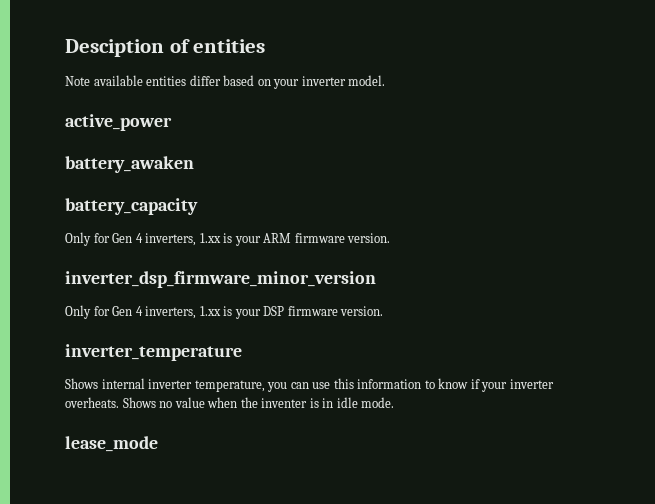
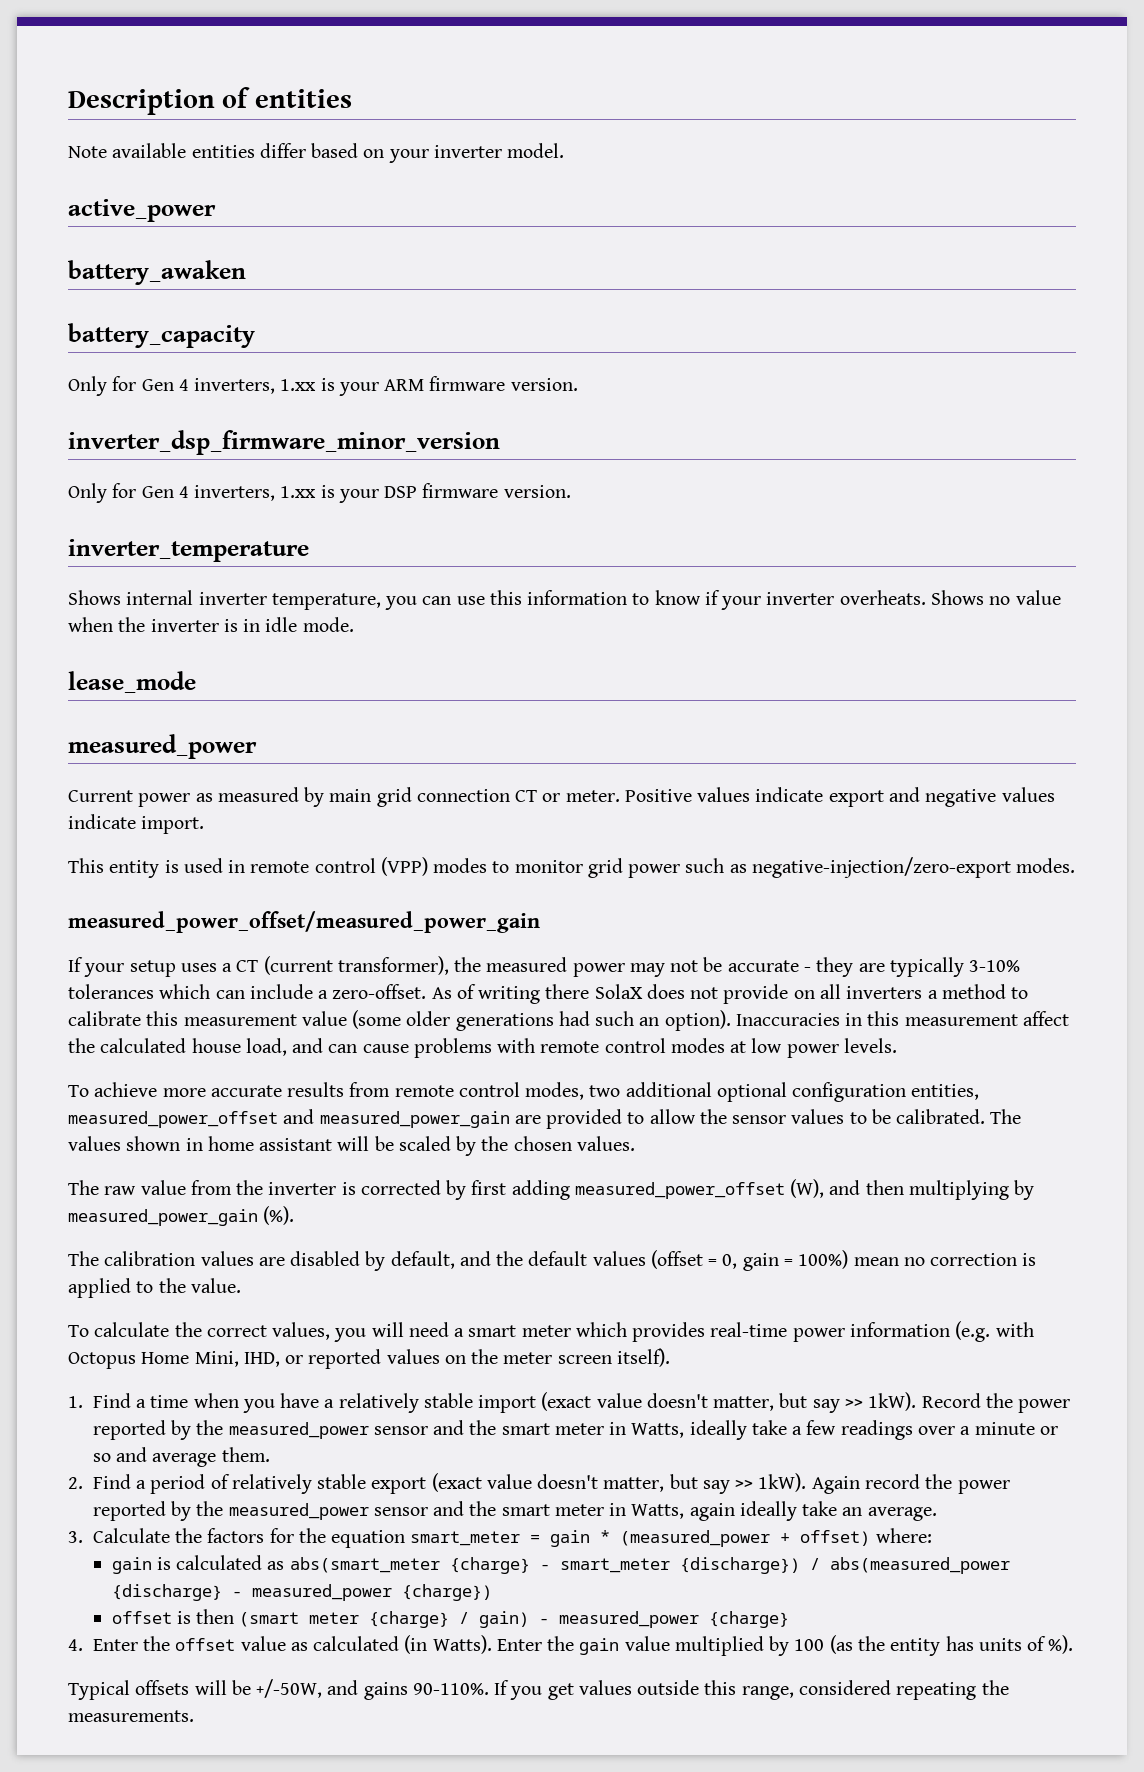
- Desciption of entities
+ Description of entities
- Shows no value when the inventer is in idle mode.
+ Shows no value when the inverter is in idle mode.
  lease_mode
+ measured_power
+ Current power as measured by main grid connection CT or meter. Positive values indicate export and negative values indicate import.
+ This entity is used in remote control (VPP) modes to monitor grid power such as negative-injection/zero-export modes.
+ measured_power_offset/measured_power_gain
+ If your setup uses a CT (current transformer), the measured power may not be accurate - they are typically 3-10% tolerances which can include a zero-offset. As of writing there SolaX does not provide on all inverters a method to calibrate this measurement value (some older generations had such an option). Inaccuracies in this measurement affect the calculated house load, and can cause problems with remote control modes at low power levels.
+ To achieve more accurate results from remote control modes, two additional optional configuration entities, measured_power_offset and measured_power_gain are provided to allow the sensor values to be calibrated. The values shown in home assistant will be scaled by the chosen values.
+ The raw value from the inverter is corrected by first adding measured_power_offset (W), and then multiplying by measured_power_gain (%).
+ The calibration values are disabled by default, and the default values (offset = 0, gain = 100%) mean no correction is applied to the value.
+ To calculate the correct values, you will need a smart meter which provides real-time power information (e.g. with Octopus Home Mini, IHD, or reported values on the meter screen itself).
+ 1. Find a time when you have a relatively stable import (exact value doesn't matter, but say >> 1kW). Record the power reported by the measured_power sensor and the smart meter in Watts, ideally take a few readings over a minute or so and average them.
+ 2. Find a period of relatively stable export (exact value doesn't matter, but say >> 1kW). Again record the power reported by the measured_power sensor and the smart meter in Watts, again ideally take an average.
+ 3. Calculate the factors for the equation smart_meter = gain * (measured_power + offset) where:
+ gain is calculated as abs(smart_meter {charge} - smart_meter {discharge}) / abs(measured_power {discharge} - measured_power {charge})
+ offset is then (smart meter {charge} / gain) - measured_power {charge}
+ 4. Enter the offset value as calculated (in Watts). Enter the gain value multiplied by 100 (as the entity has units of %).
+ Typical offsets will be +/-50W, and gains 90-110%. If you get values outside this range, considered repeating the measurements.

